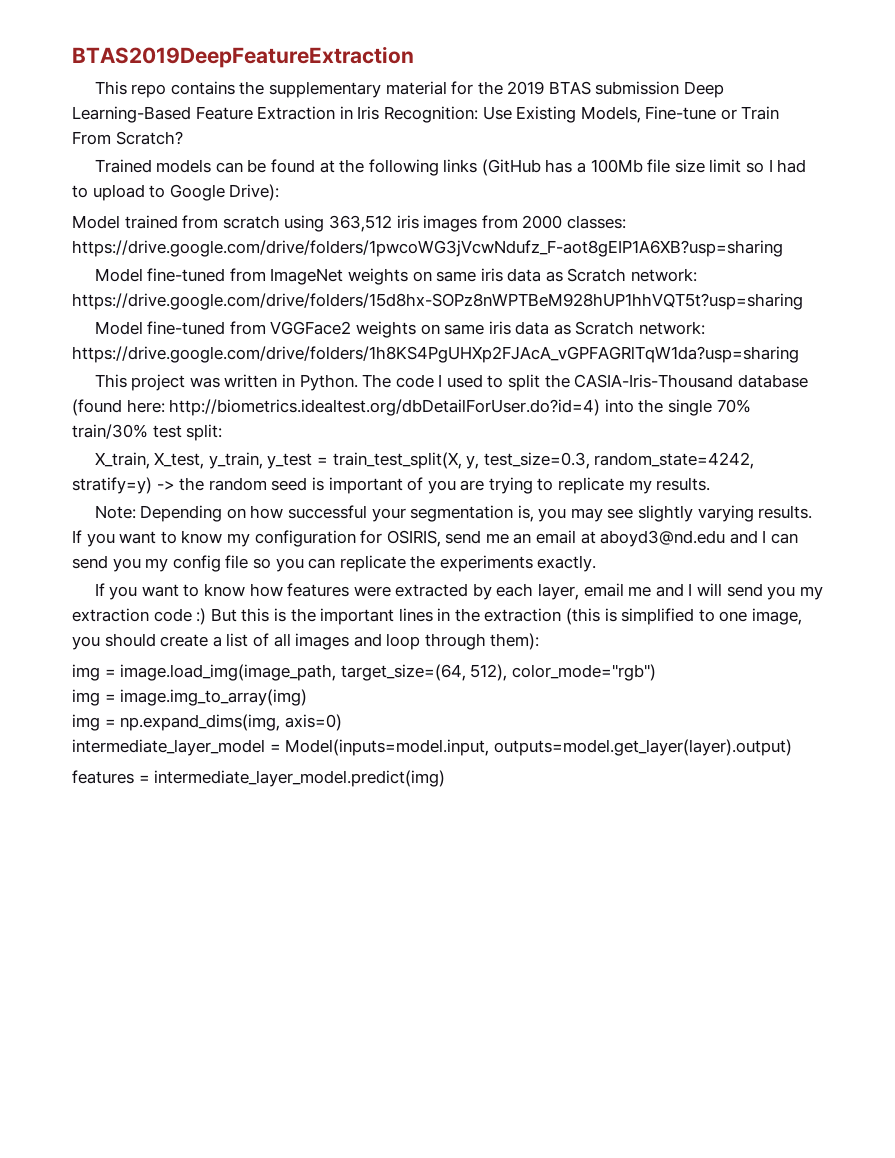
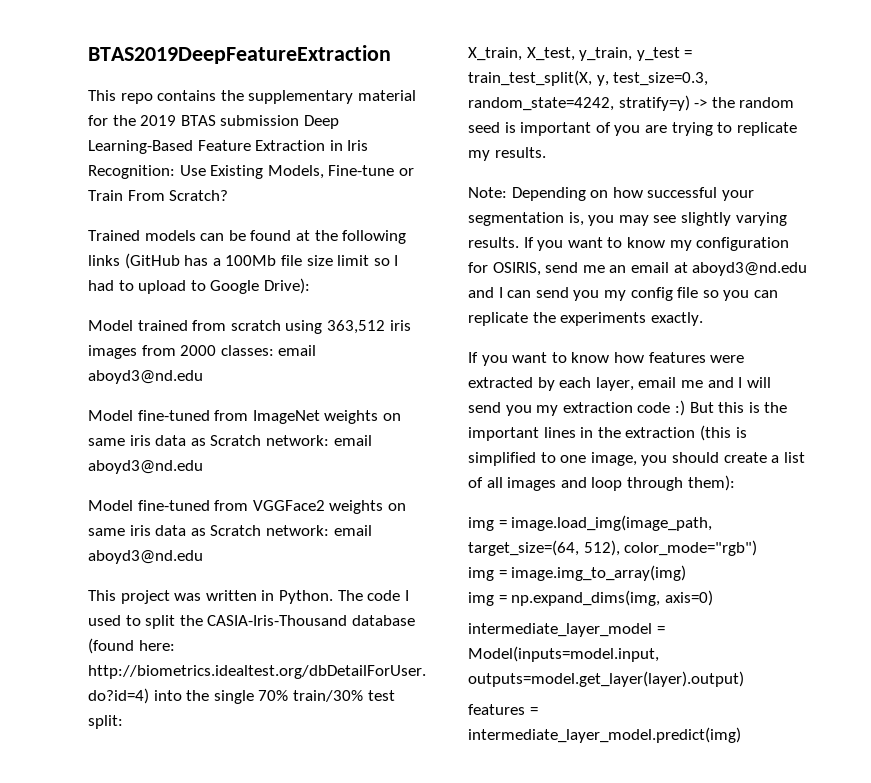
- Model trained from scratch using 363,512 iris images from 2000 classes: https://drive.google.com/drive/folders/1pwcoWG3jVcwNdufz_F-aot8gEIP1A6XB?usp=sharing
+ Model trained from scratch using 363,512 iris images from 2000 classes: email aboyd3@nd.edu
- Model fine-tuned from ImageNet weights on same iris data as Scratch network: https://drive.google.com/drive/folders/15d8hx-SOPz8nWPTBeM928hUP1hhVQT5t?usp=sharing
+ Model fine-tuned from ImageNet weights on same iris data as Scratch network: email aboyd3@nd.edu
- Model fine-tuned from VGGFace2 weights on same iris data as Scratch network: https://drive.google.com/drive/folders/1h8KS4PgUHXp2FJAcA_vGPFAGRlTqW1da?usp=sharing
+ Model fine-tuned from VGGFace2 weights on same iris data as Scratch network: email aboyd3@nd.edu

